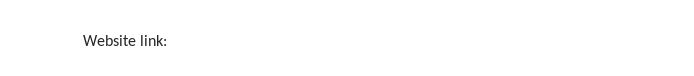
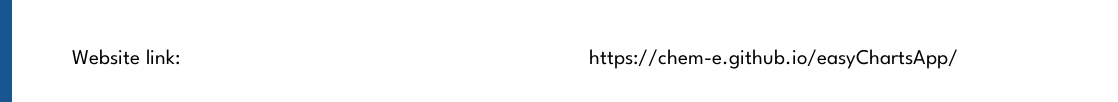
- Website link:
+ Website link: https://chem-e.github.io/easyChartsApp/

